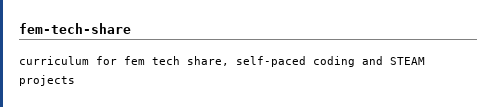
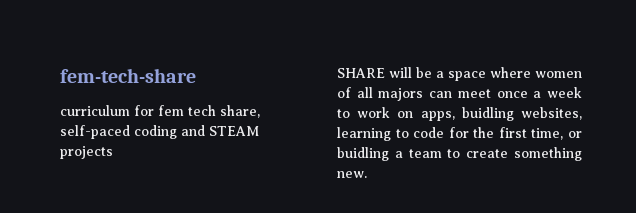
+ SHARE will be a space where women of all majors can meet once a week to work on apps, buidling websites, learning to code for the first time, or buidling a team to create something new.

